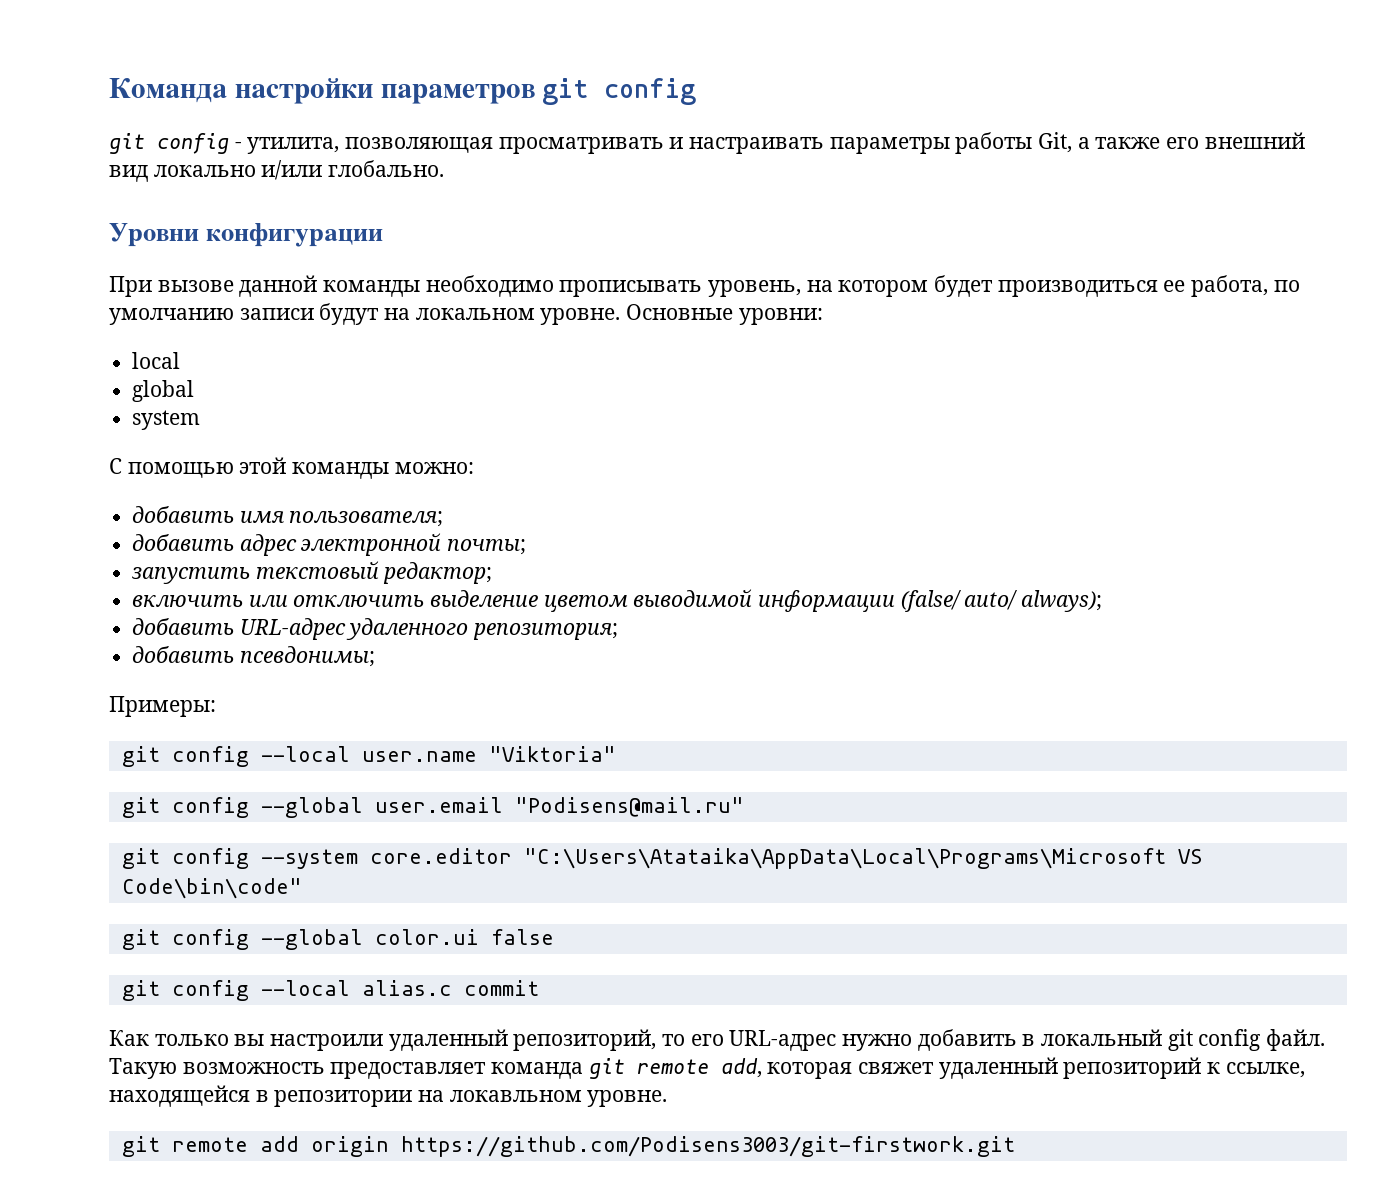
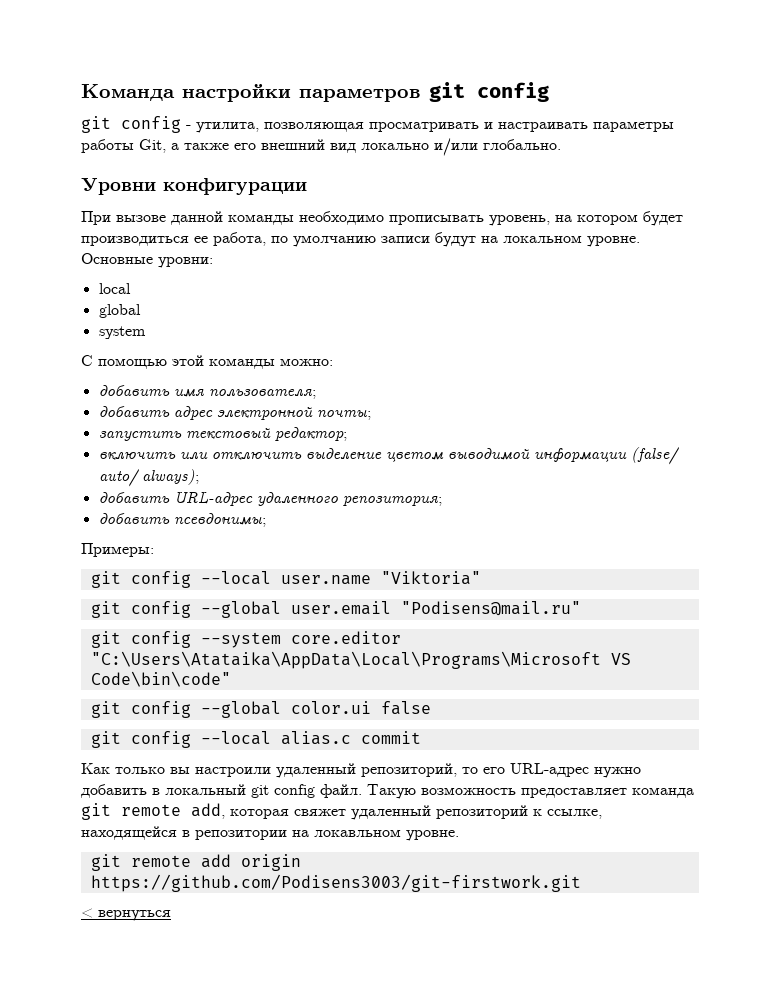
+ < вернуться

